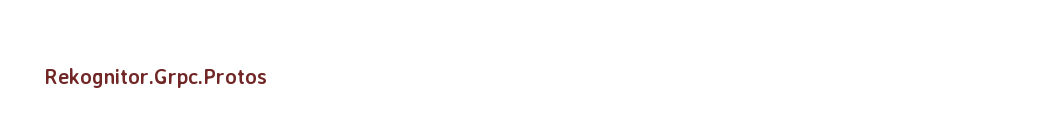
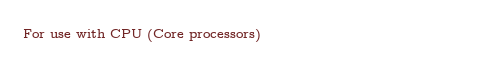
- Rekognitor.Grpc.Protos
+ For use with CPU (Core processors)

